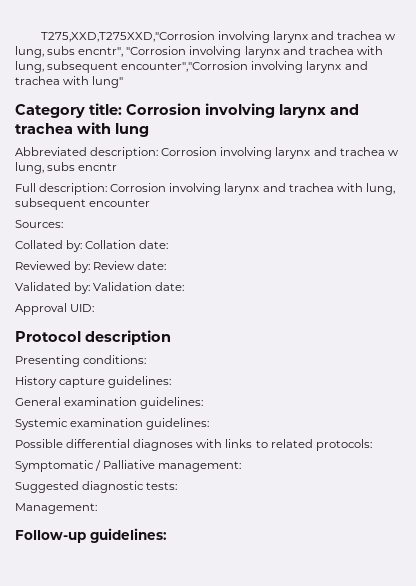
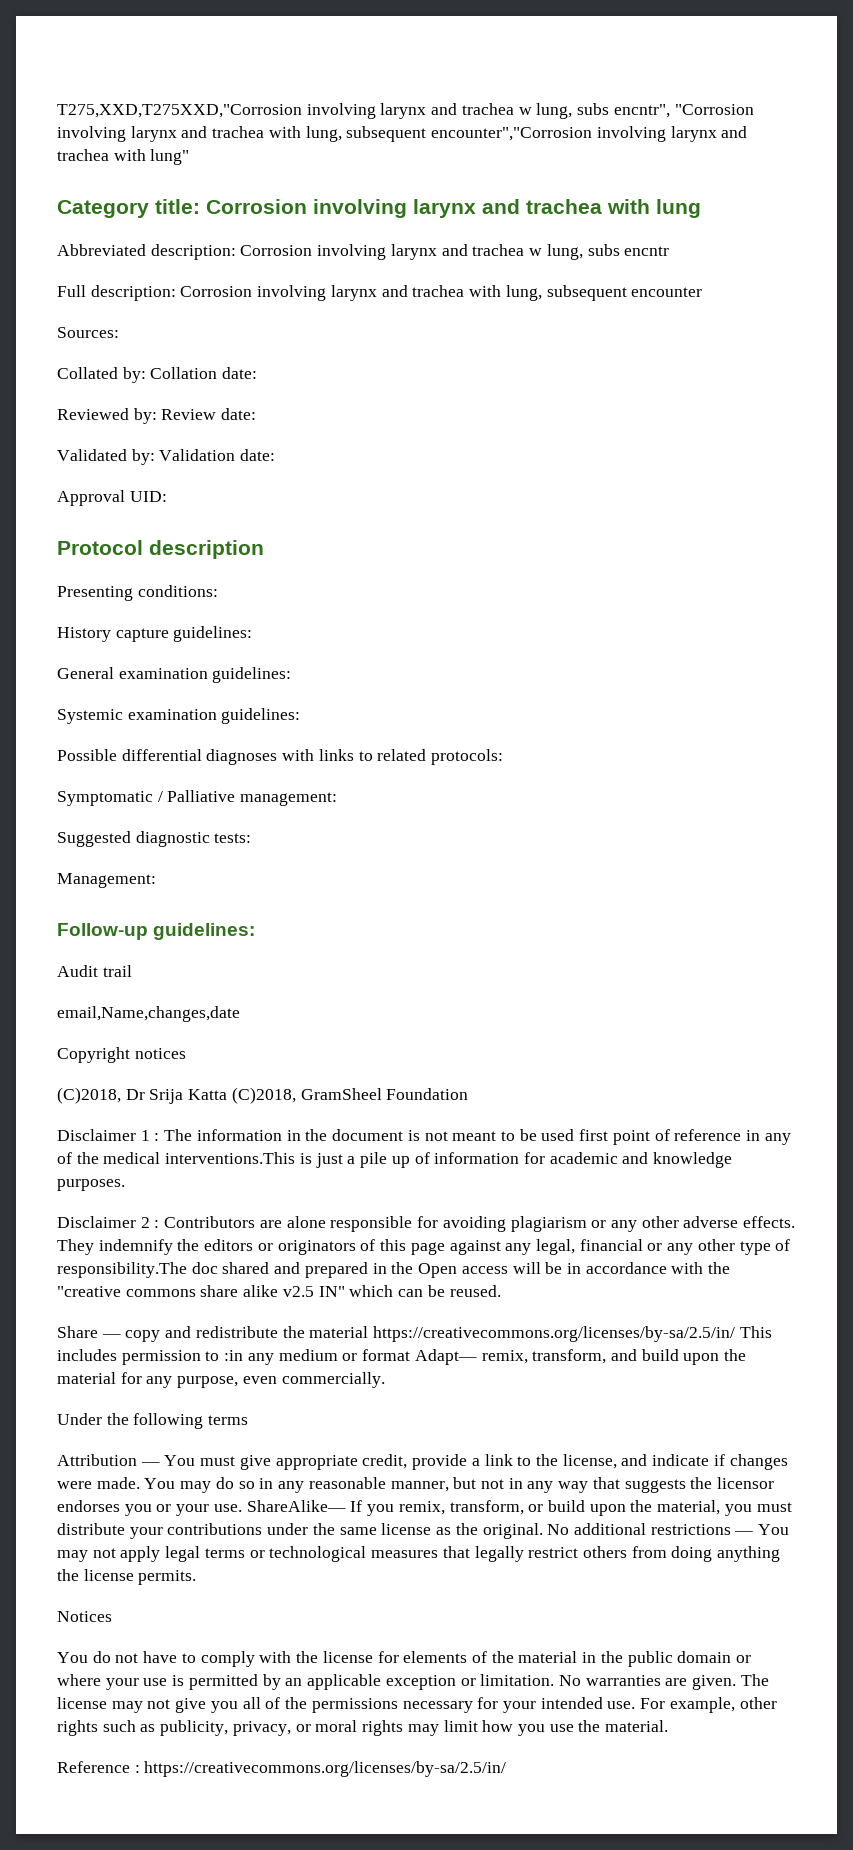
+ Audit trail
+ email,Name,changes,date
+ Copyright notices
+ (C)2018, Dr Srija Katta (C)2018, GramSheel Foundation
+ Disclaimer 1 : The information in the document is not meant to be used first point of reference in any of the medical interventions.This is just a pile up of information for academic and knowledge purposes.
+ Disclaimer 2 : Contributors are alone responsible for avoiding plagiarism or any other adverse effects. They indemnify the editors or originators of this page against any legal, financial or any other type of responsibility.The doc shared and prepared in the Open access will be in accordance with the "creative commons share alike v2.5 IN" which can be reused.
+ Share — copy and redistribute the material https://creativecommons.org/licenses/by-sa/2.5/in/ This includes permission to :in any medium or format Adapt— remix, transform, and build upon the material for any purpose, even commercially.
+ Under the following terms
+ Attribution — You must give appropriate credit, provide a link to the license, and indicate if changes were made. You may do so in any reasonable manner, but not in any way that suggests the licensor endorses you or your use. ShareAlike— If you remix, transform, or build upon the material, you must distribute your contributions under the same license as the original. No additional restrictions — You may not apply legal terms or technological measures that legally restrict others from doing anything the license permits.
+ Notices
+ You do not have to comply with the license for elements of the material in the public domain or where your use is permitted by an applicable exception or limitation. No warranties are given. The license may not give you all of the permissions necessary for your intended use. For example, other rights such as publicity, privacy, or moral rights may limit how you use the material.
+ Reference : https://creativecommons.org/licenses/by-sa/2.5/in/

